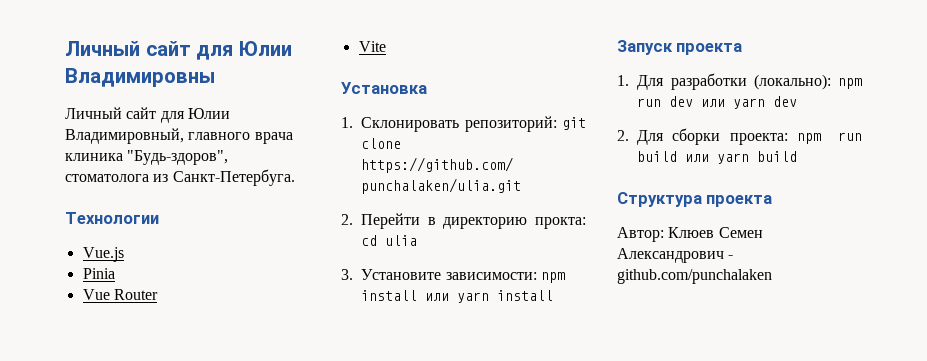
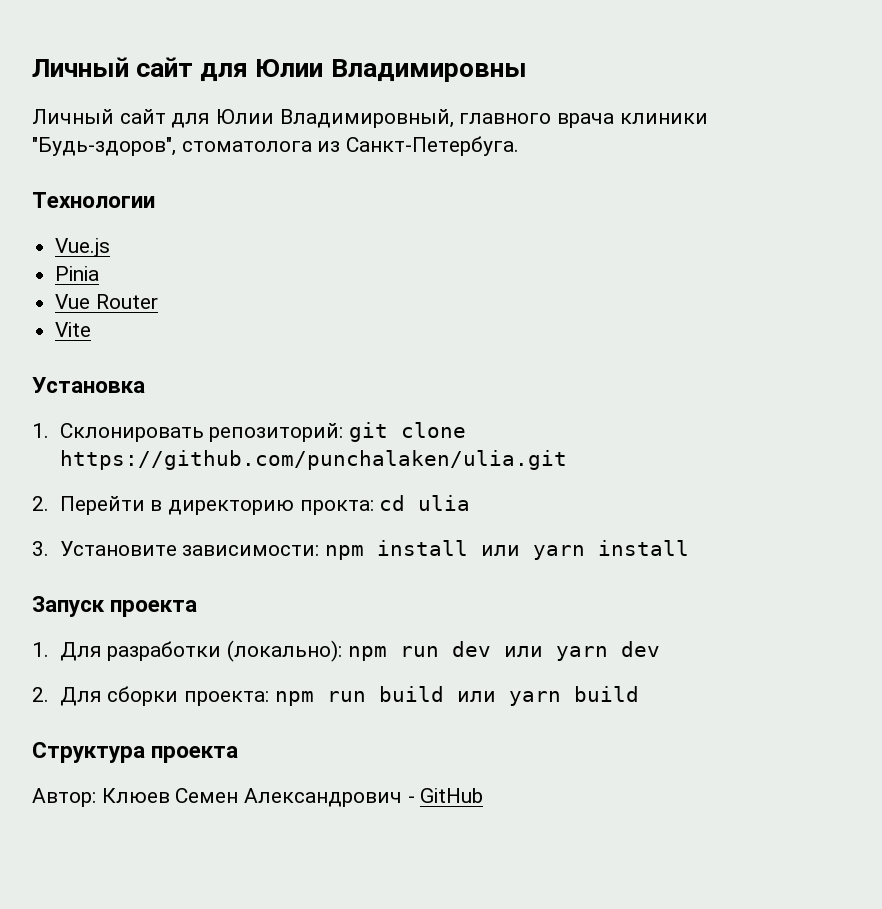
- Личный сайт для Юлии Владимировный, главного врача клиника "Будь-здоров", стоматолога из Санкт-Петербуга.
+ Личный сайт для Юлии Владимировный, главного врача клиники "Будь-здоров", стоматолога из Санкт-Петербуга.
- Автор: Клюев Семен Александрович - github.com/punchalaken
+ Автор: Клюев Семен Александрович - GitHub

